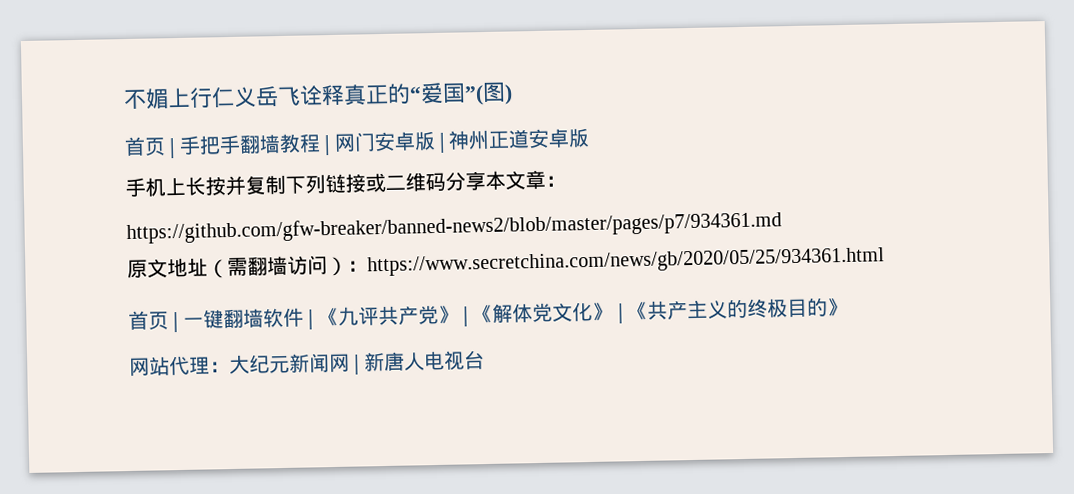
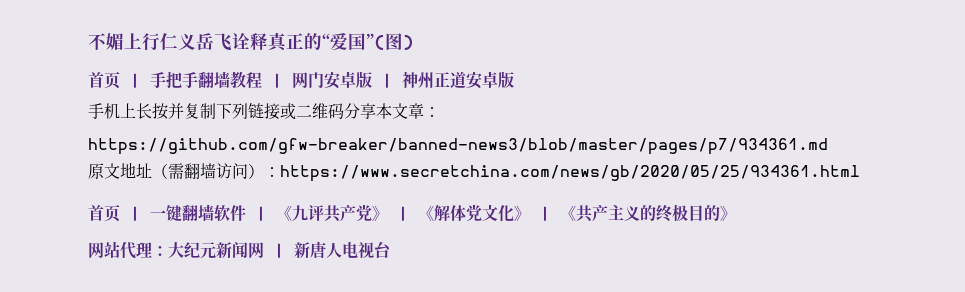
- https://github.com/gfw-breaker/banned-news2/blob/master/pages/p7/934361.md
+ https://github.com/gfw-breaker/banned-news3/blob/master/pages/p7/934361.md

